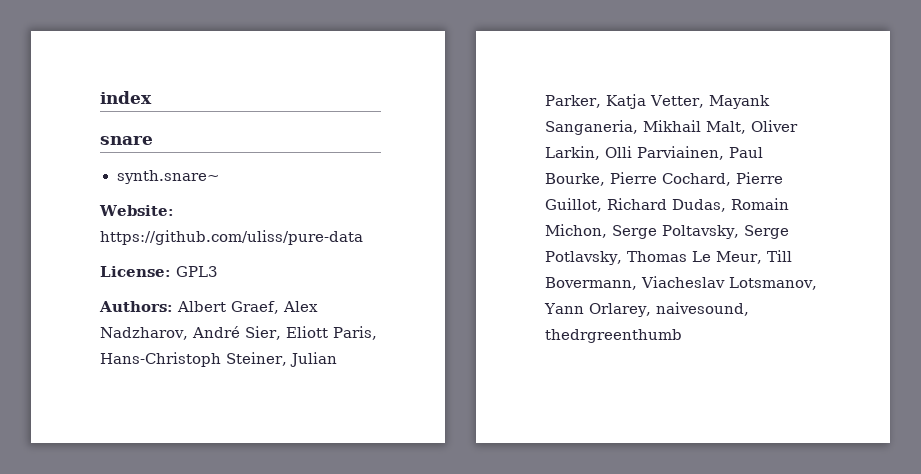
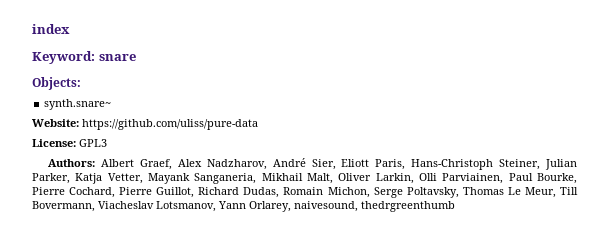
- snare
+ Keyword: snare
+ Objects:
- Authors: Albert Graef, Alex Nadzharov, André Sier, Eliott Paris, Hans-Christoph Steiner, Julian Parker, Katja Vetter, Mayank Sanganeria, Mikhail Malt, Oliver Larkin, Olli Parviainen, Paul Bourke, Pierre Cochard, Pierre Guillot, Richard Dudas, Romain Michon, Serge Poltavsky, Serge Potlavsky, Thomas Le Meur, Till Bovermann, Viacheslav Lotsmanov, Yann Orlarey, naivesound, thedrgreenthumb
+ Authors: Albert Graef, Alex Nadzharov, André Sier, Eliott Paris, Hans-Christoph Steiner, Julian Parker, Katja Vetter, Mayank Sanganeria, Mikhail Malt, Oliver Larkin, Olli Parviainen, Paul Bourke, Pierre Cochard, Pierre Guillot, Richard Dudas, Romain Michon, Serge Poltavsky, Thomas Le Meur, Till Bovermann, Viacheslav Lotsmanov, Yann Orlarey, naivesound, thedrgreenthumb

